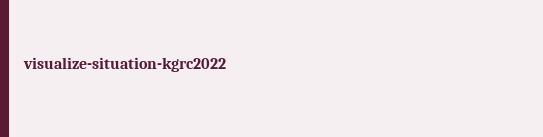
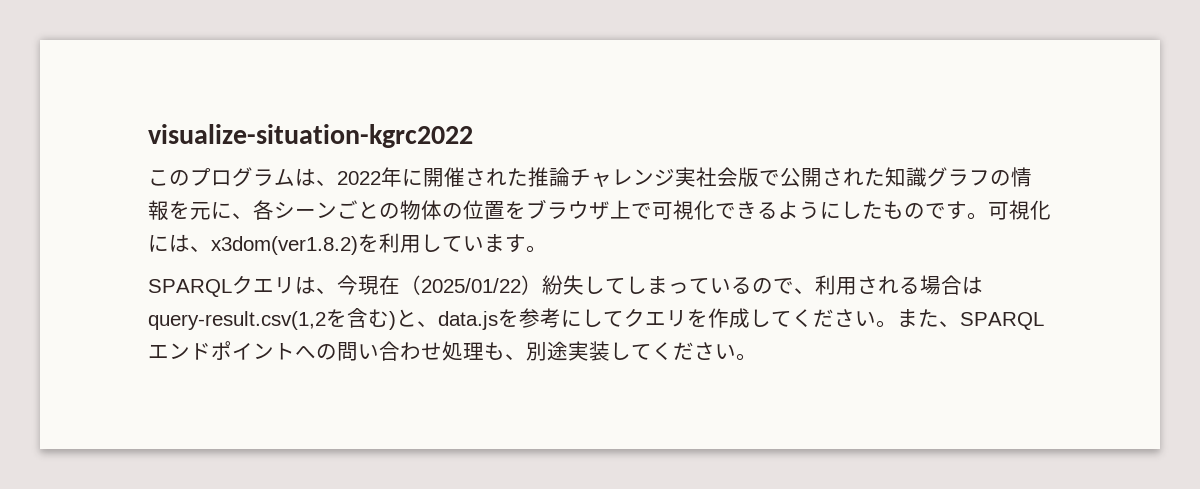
+ このプログラムは、2022年に開催された推論チャレンジ実社会版で公開された知識グラフの情報を元に、各シーンごとの物体の位置をブラウザ上で可視化できるようにしたものです。可視化には、x3dom(ver1.8.2)を利用しています。
+ SPARQLクエリは、今現在（2025/01/22）紛失してしまっているので、利用される場合はquery-result.csv(1,2を含む)と、data.jsを参考にしてクエリを作成してください。また、SPARQLエンドポイントへの問い合わせ処理も、別途実装してください。

